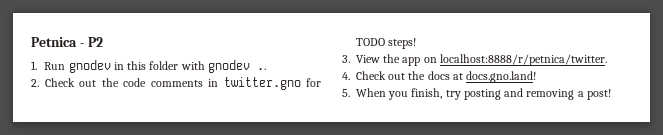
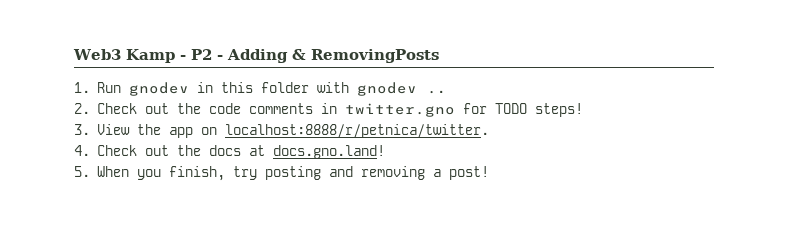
- Petnica - P2
+ Web3 Kamp - P2 - Adding & RemovingPosts

